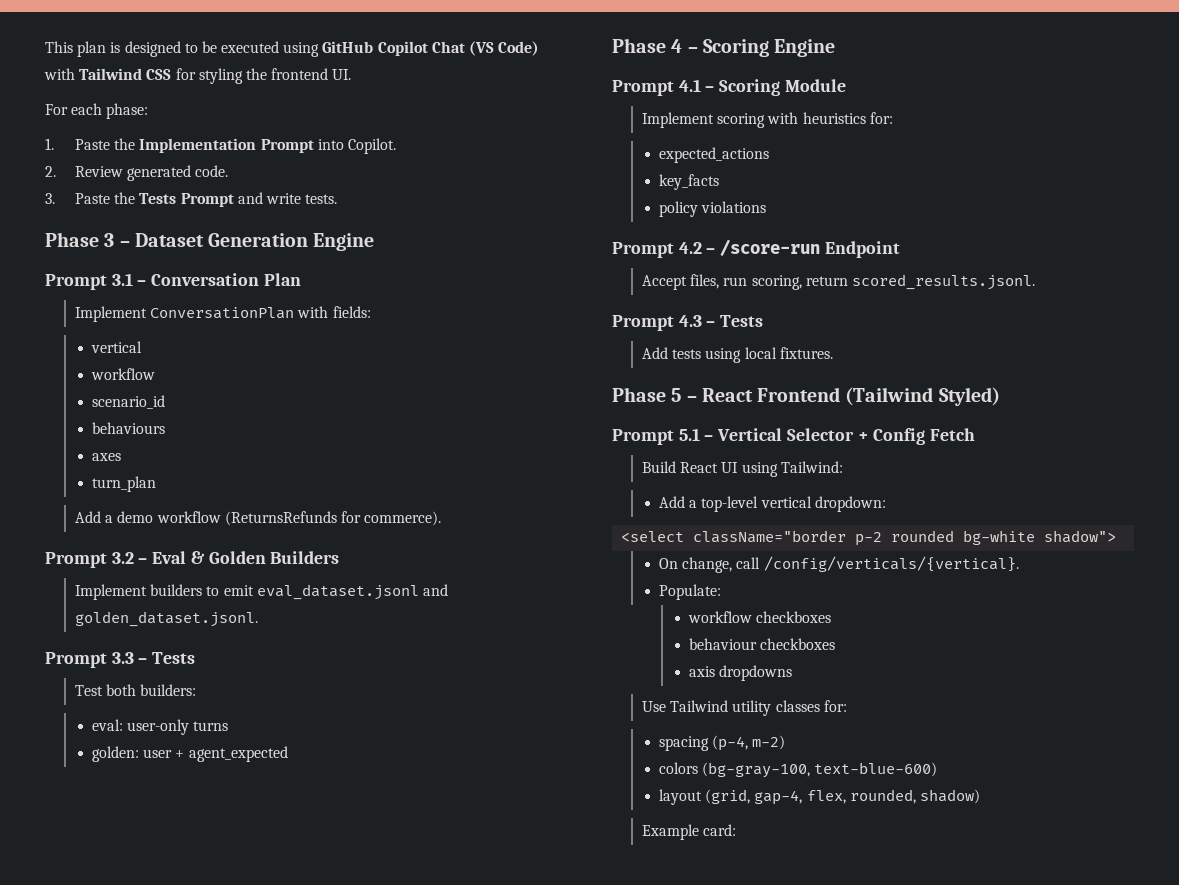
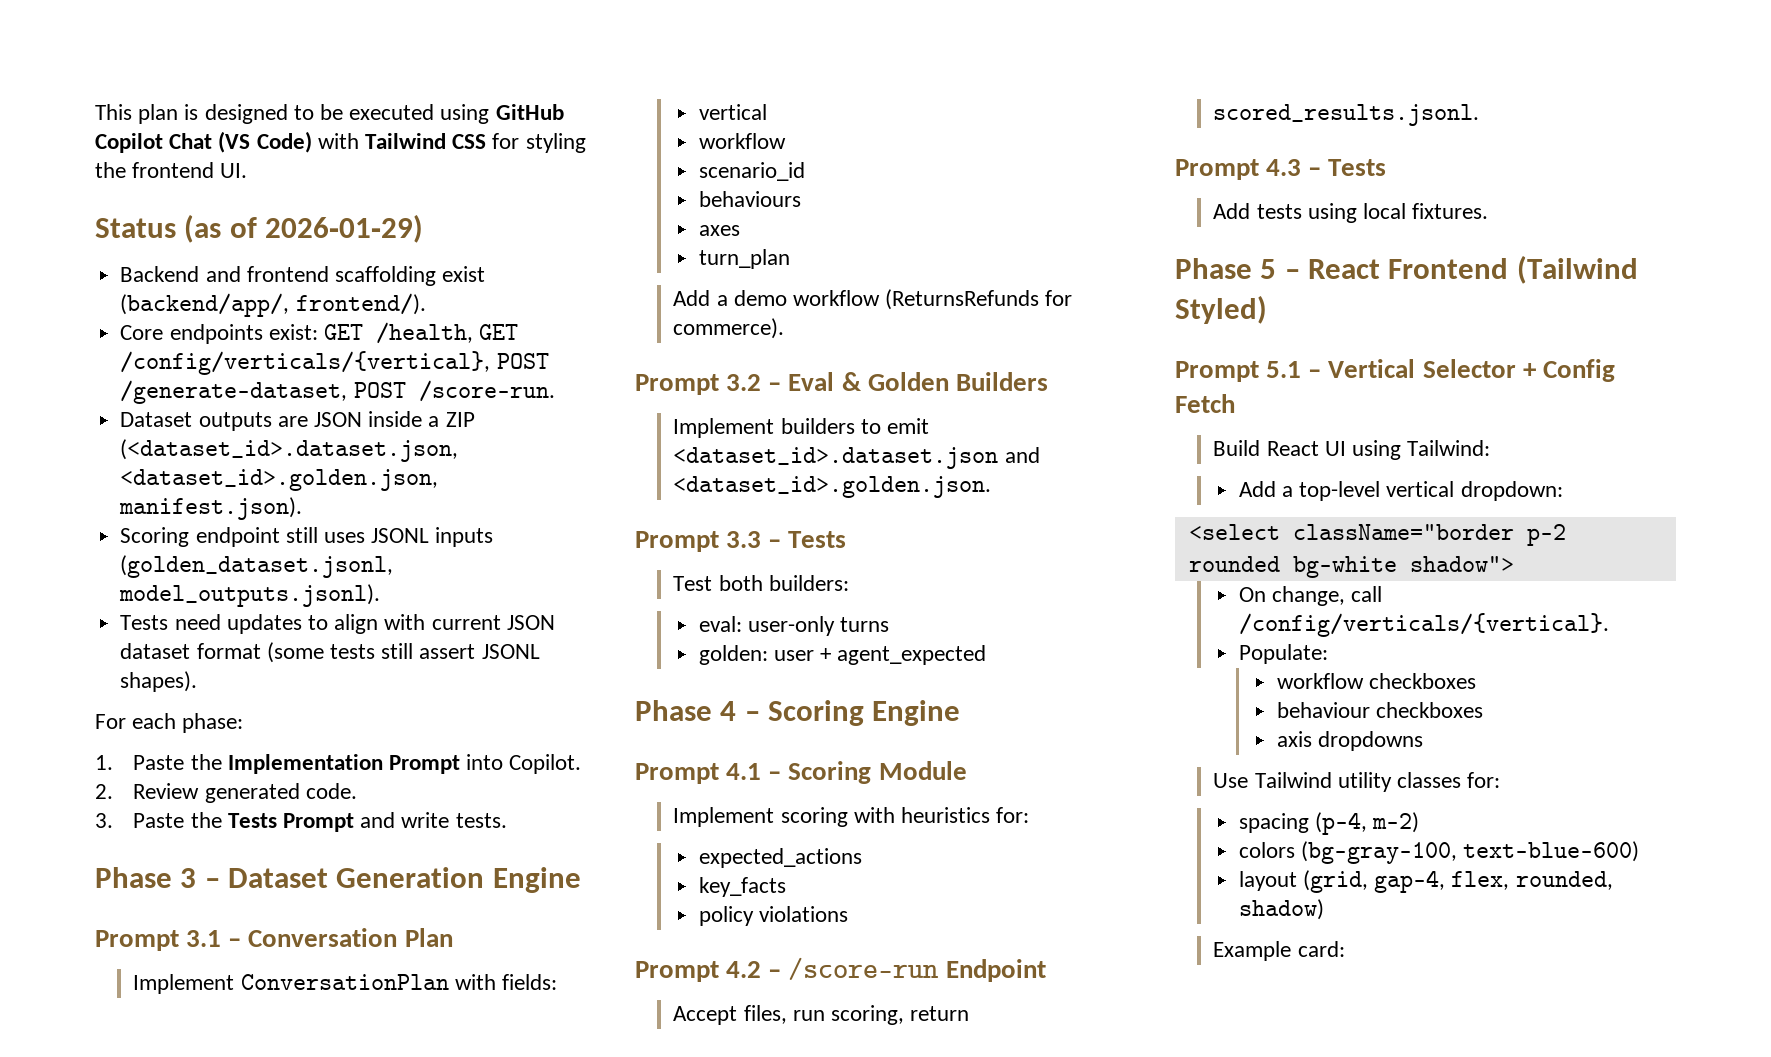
+ Status (as of 2026‑01‑29)
+ Backend and frontend scaffolding exist (backend/app/, frontend/).
+ Core endpoints exist: GET /health, GET /config/verticals/{vertical}, POST /generate-dataset, POST /score-run.
+ Dataset outputs are JSON inside a ZIP (<dataset_id>.dataset.json, <dataset_id>.golden.json, manifest.json).
+ Scoring endpoint still uses JSONL inputs (golden_dataset.jsonl, model_outputs.jsonl).
+ Tests need updates to align with current JSON dataset format (some tests still assert JSONL shapes).
- Implement builders to emit eval_dataset.jsonl and golden_dataset.jsonl.
+ Implement builders to emit <dataset_id>.dataset.json and <dataset_id>.golden.json.

